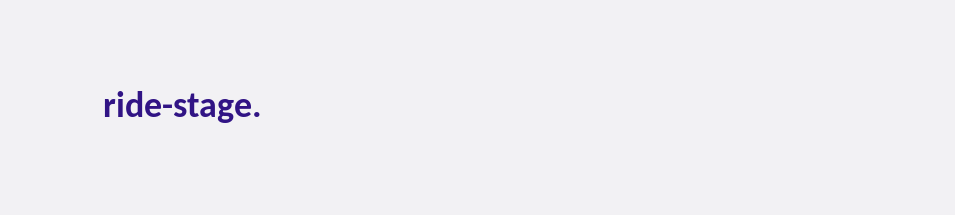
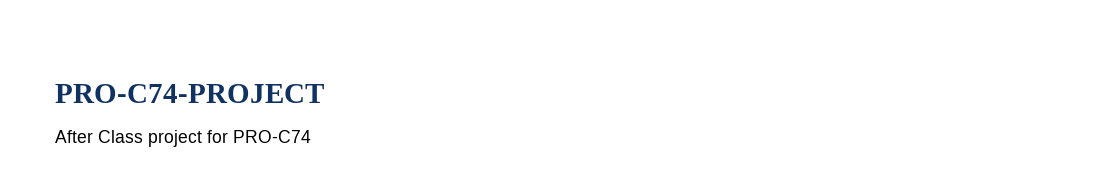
- ride-stage.
+ PRO-C74-PROJECT
+ After Class project for PRO-C74

